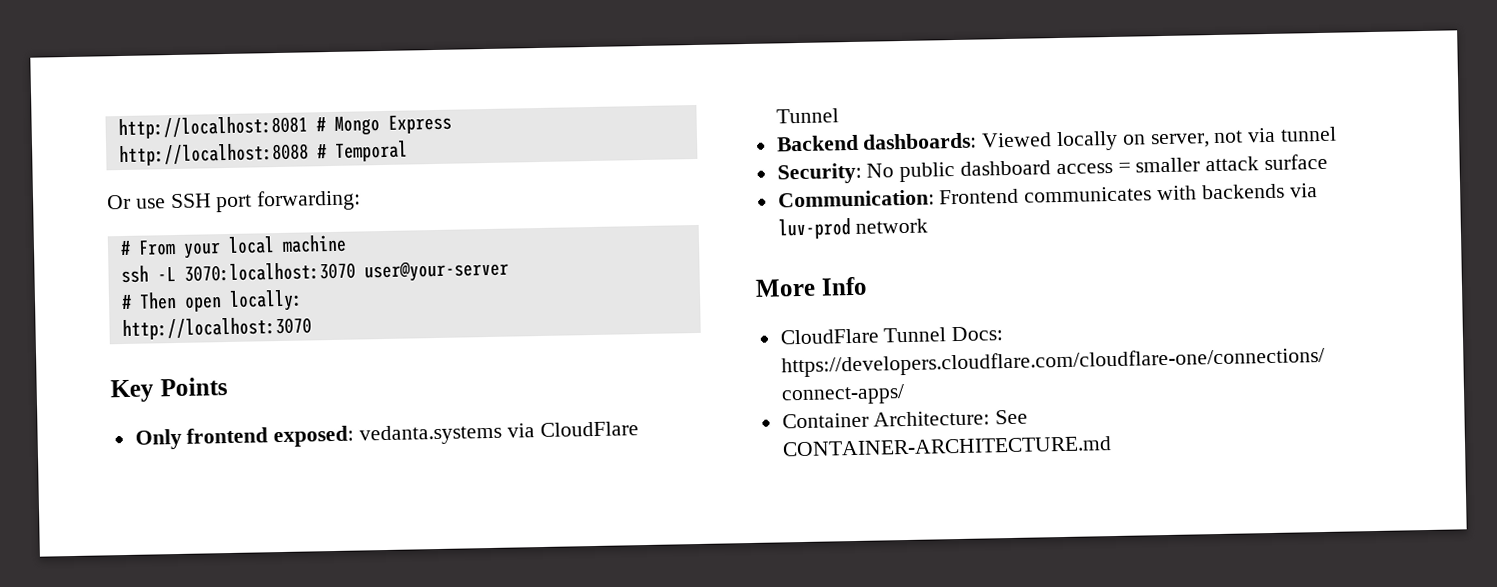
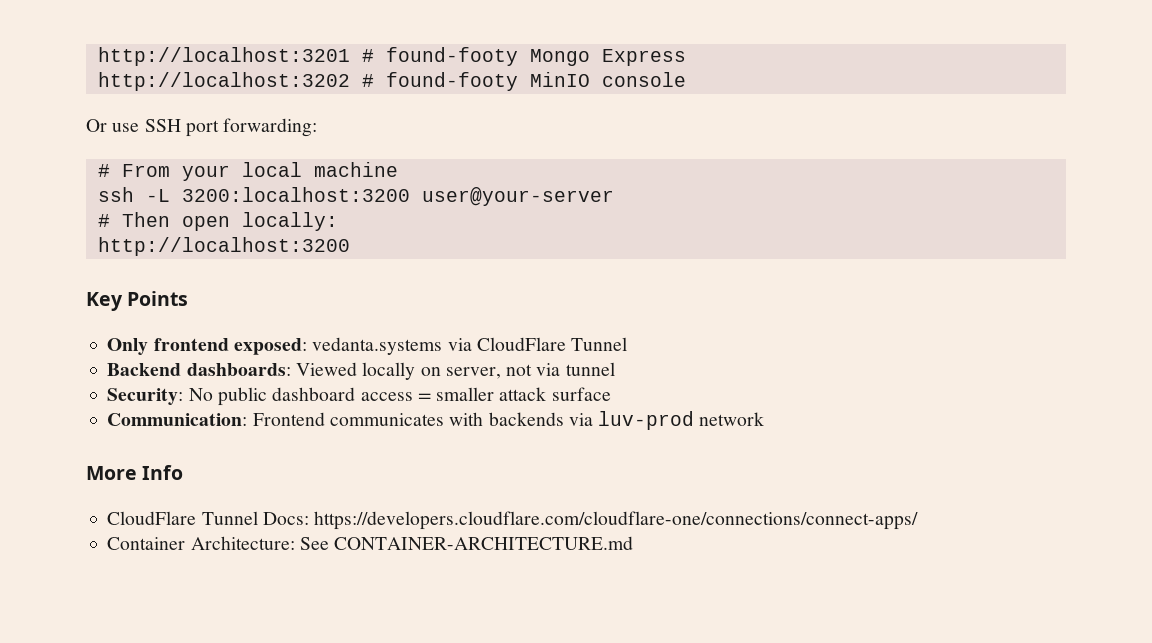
- http://localhost:8081 # Mongo Express
+ http://localhost:3201 # found-footy Mongo Express
- http://localhost:8088 # Temporal
+ http://localhost:3202 # found-footy MinIO console
- ssh -L 3070:localhost:3070 user@your-server
+ ssh -L 3200:localhost:3200 user@your-server
- http://localhost:3070
+ http://localhost:3200

